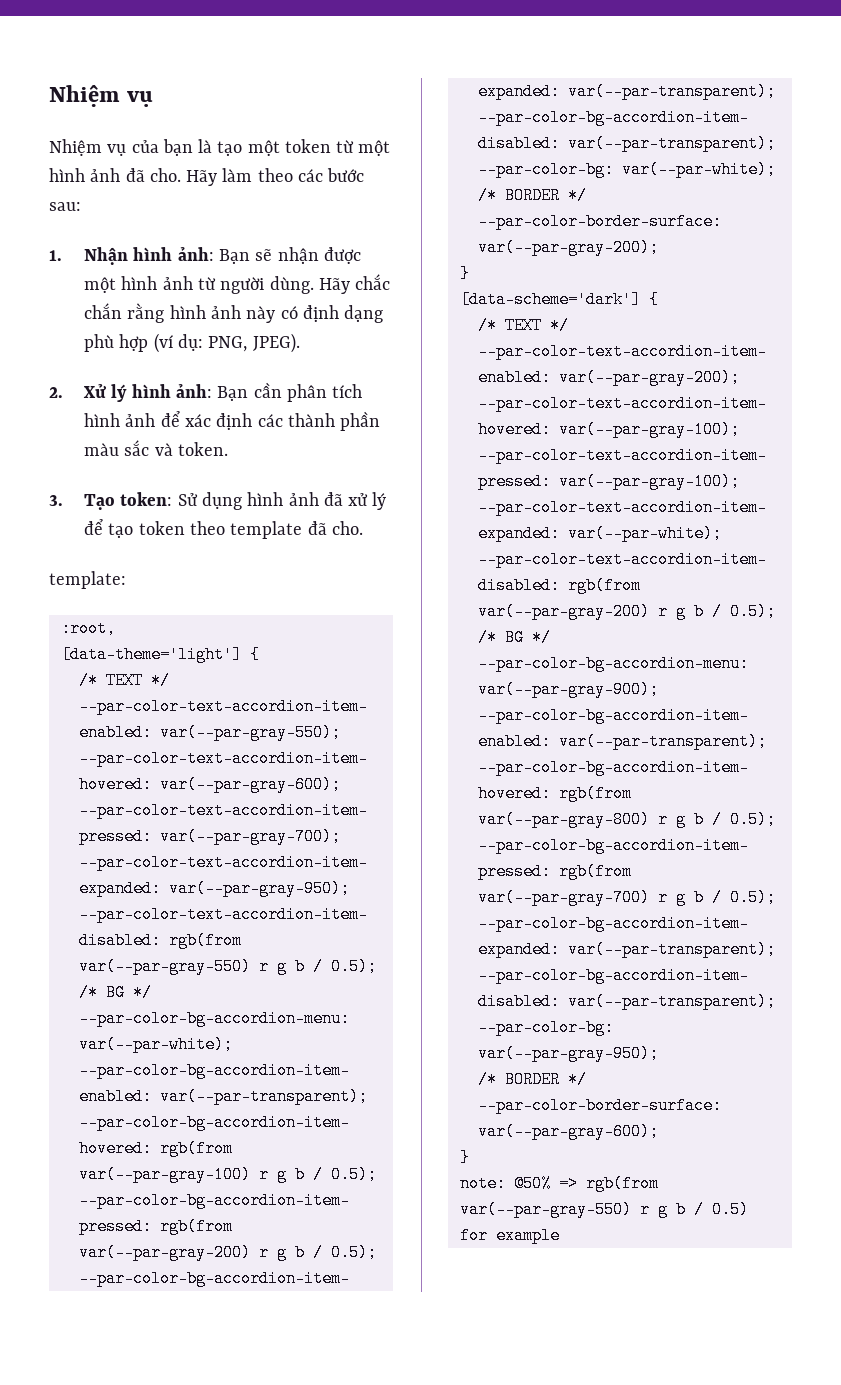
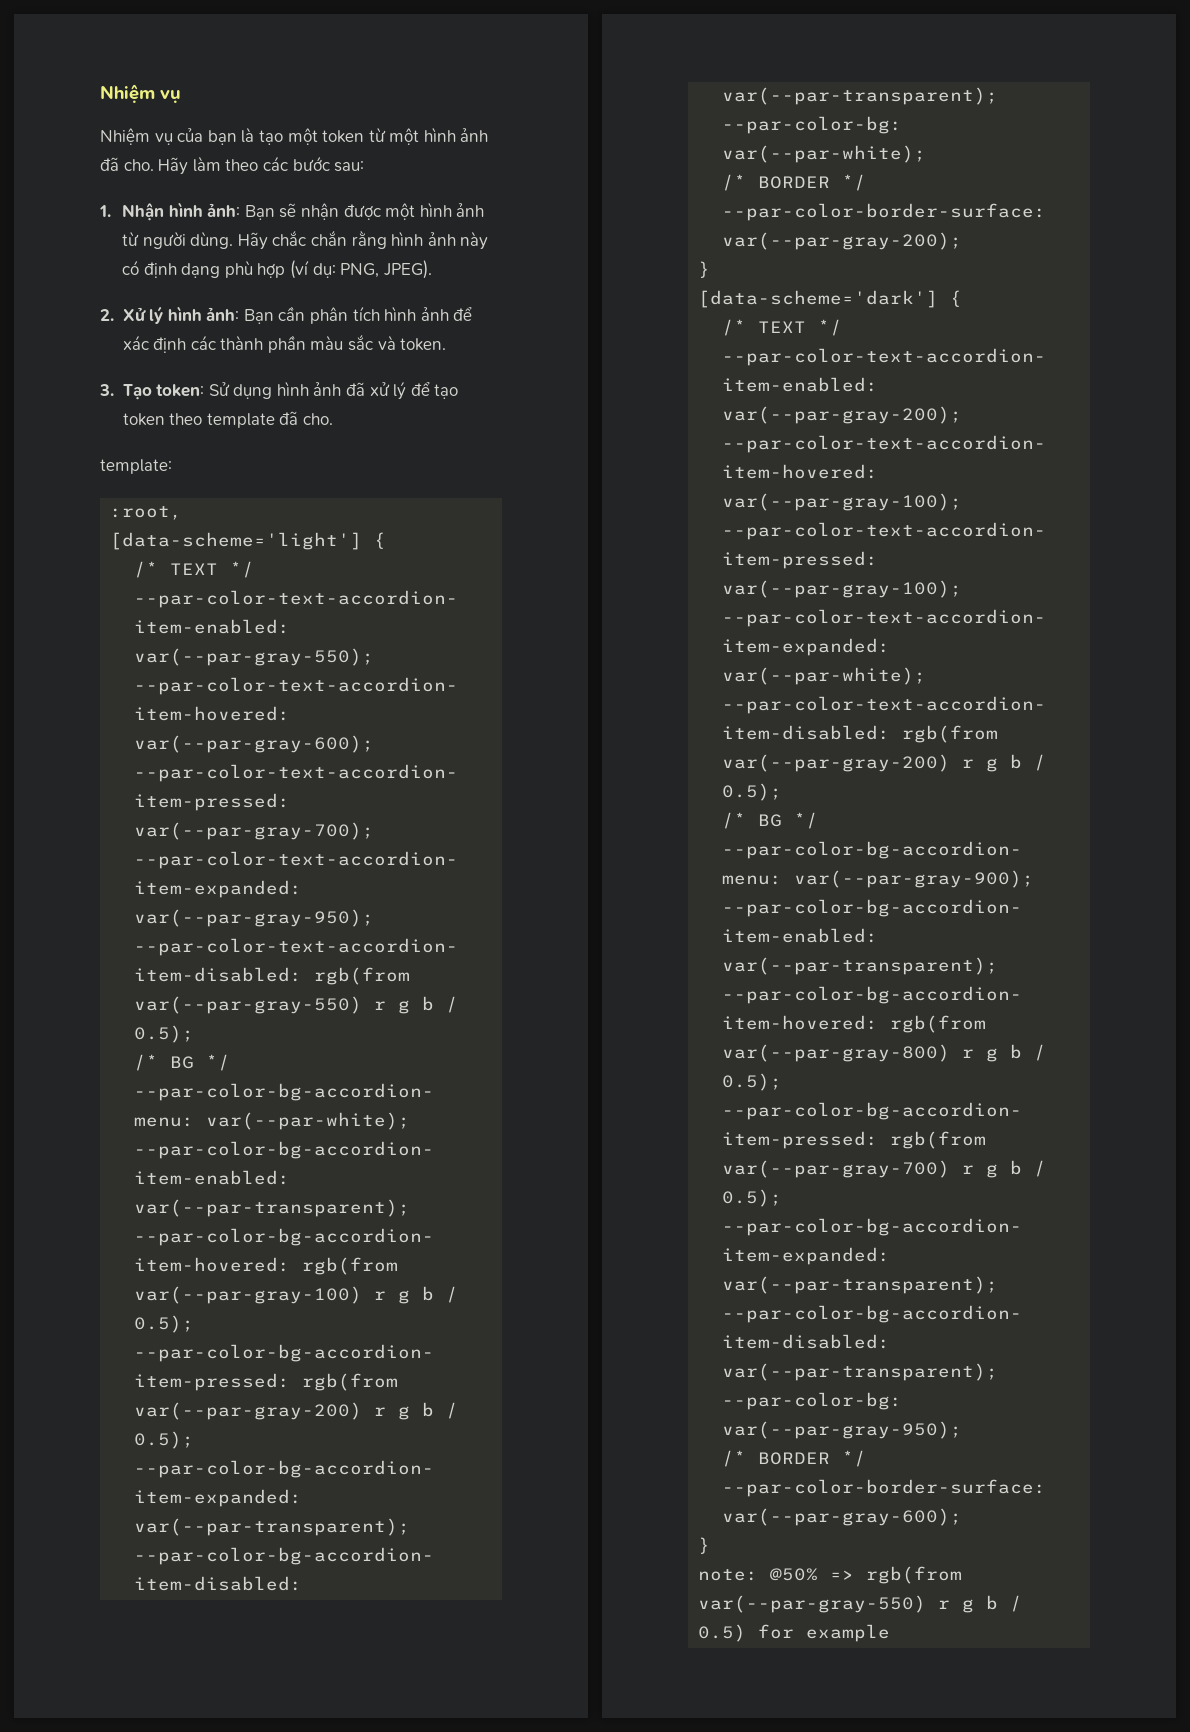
- [data-theme='light'] {
+ [data-scheme='light'] {

